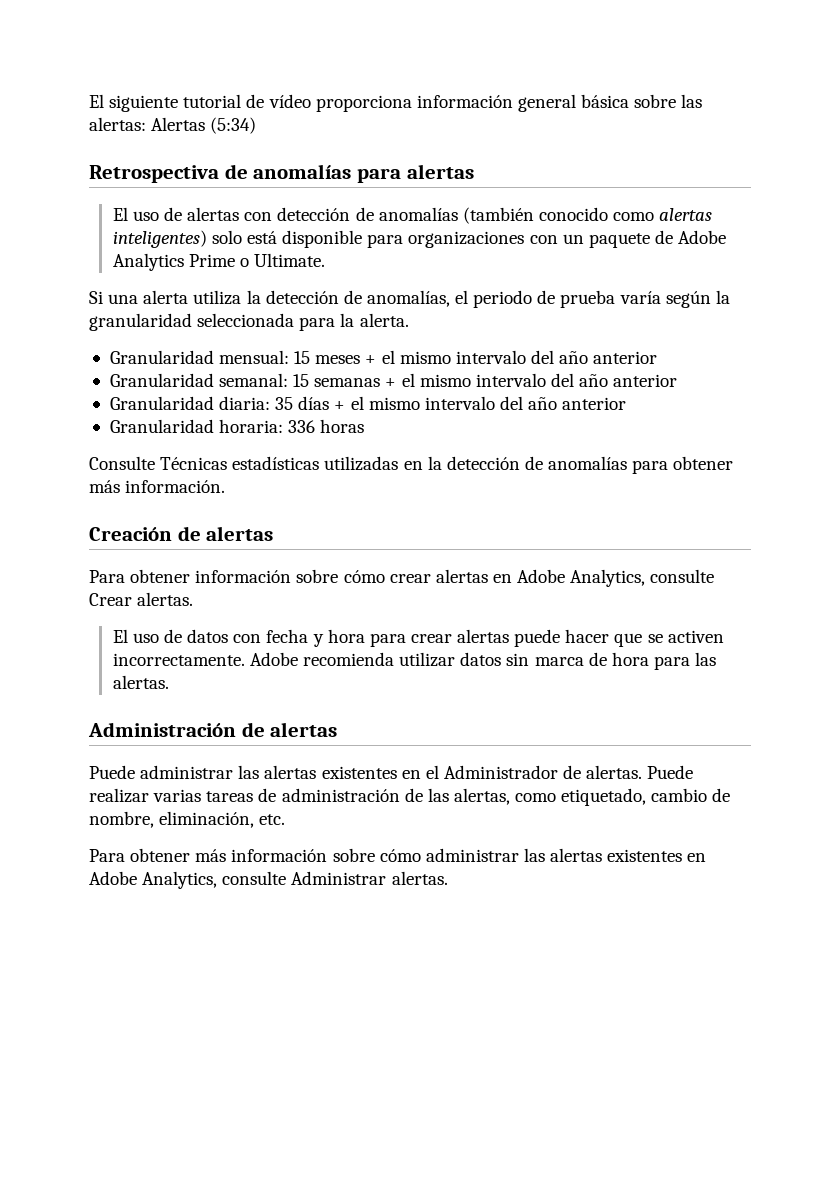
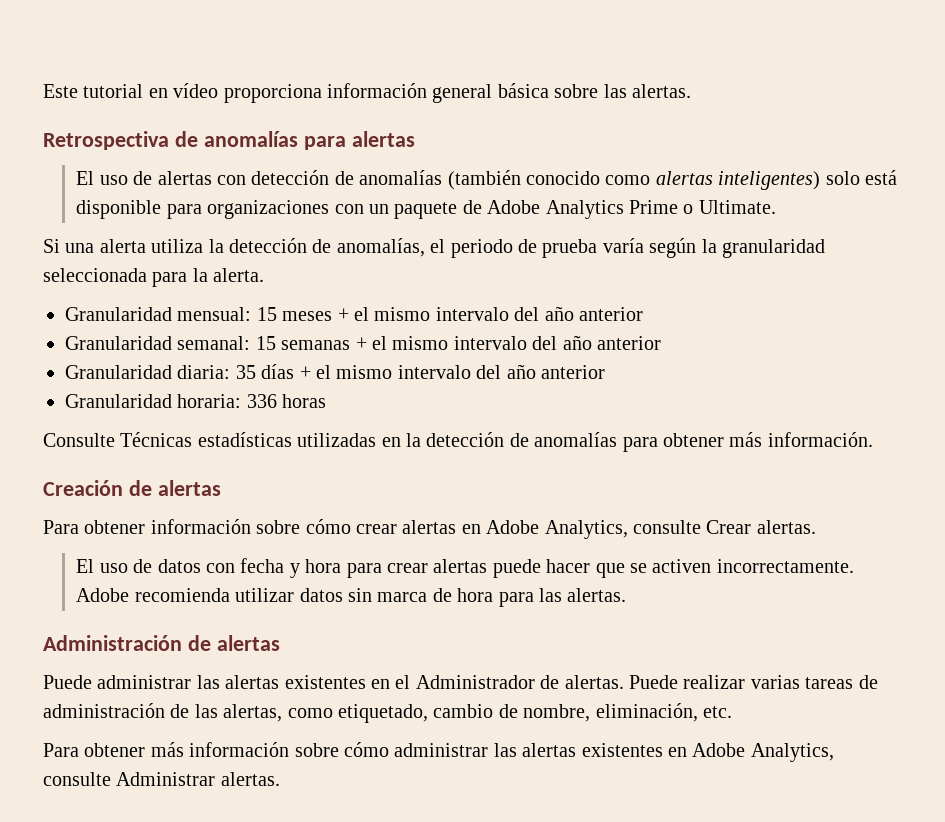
- El siguiente tutorial de vídeo proporciona información general básica sobre las alertas: Alertas (5:34)
+ Este tutorial en vídeo proporciona información general básica sobre las alertas.

